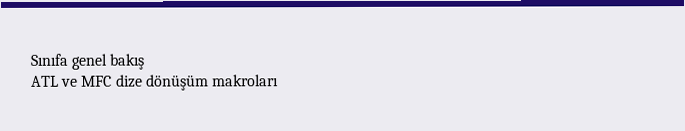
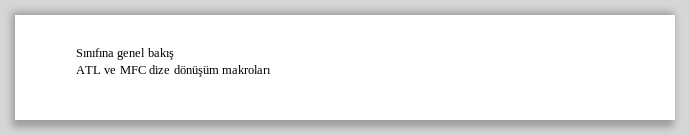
- Sınıfa genel bakış
+ Sınıfına genel bakış

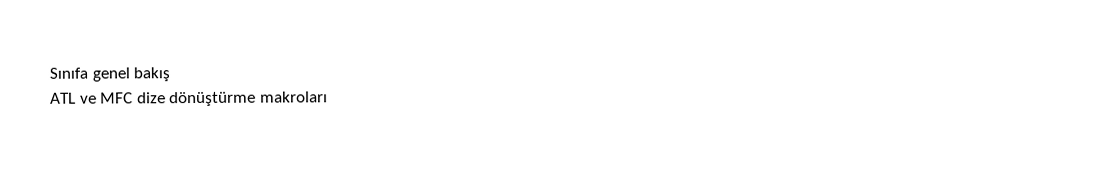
- Sınıfına genel bakış
+ Sınıfa genel bakış
- ATL ve MFC dize dönüşüm makroları
+ ATL ve MFC dize dönüştürme makroları

